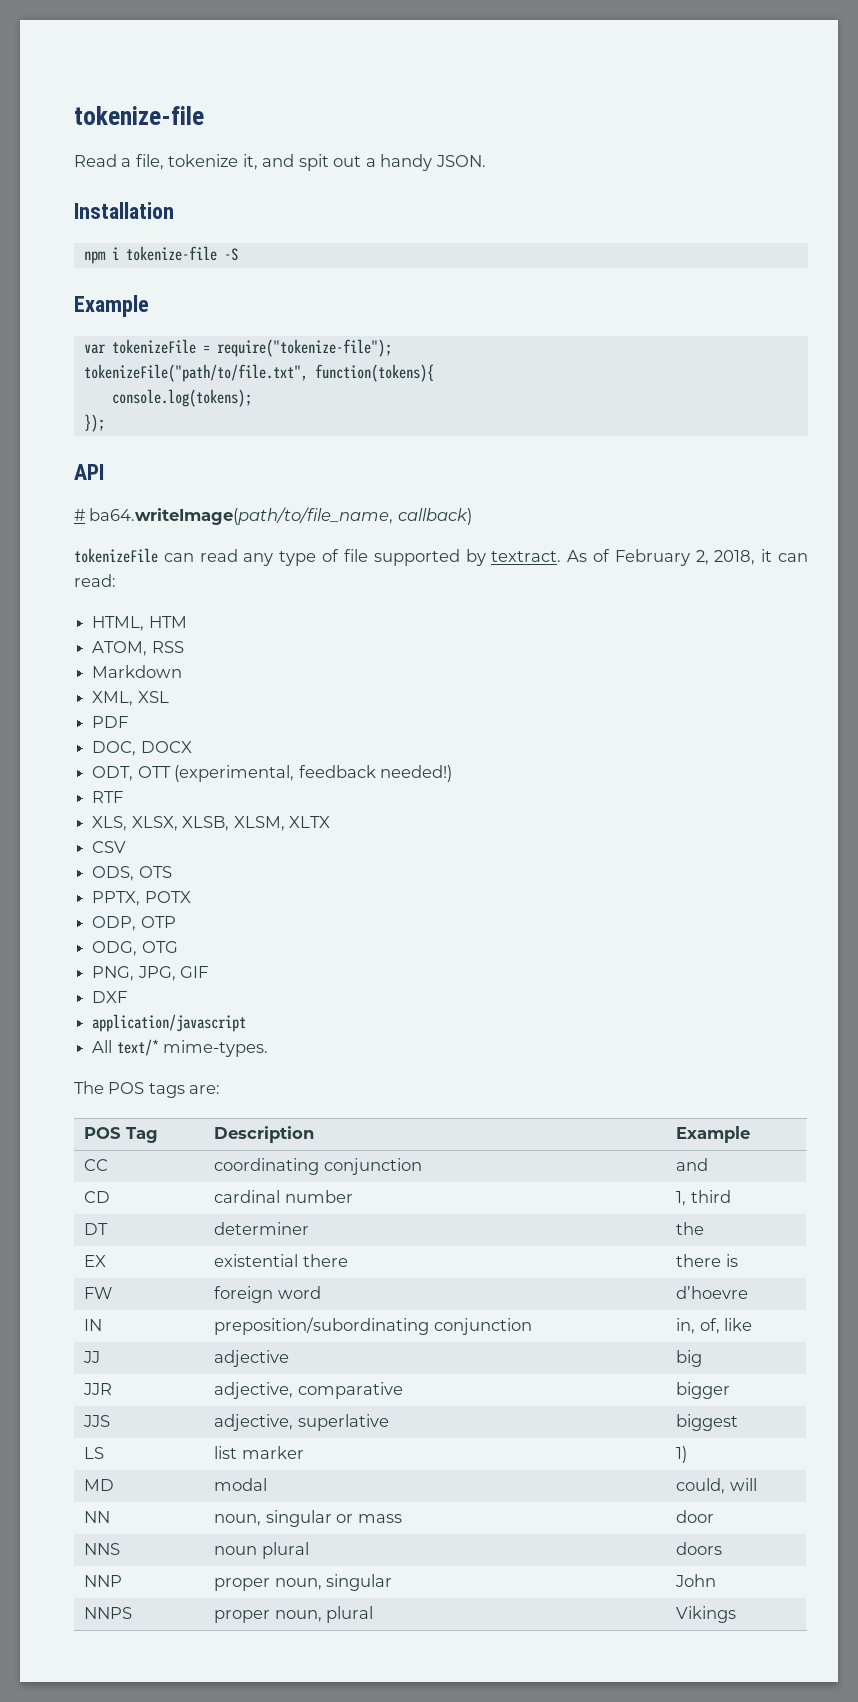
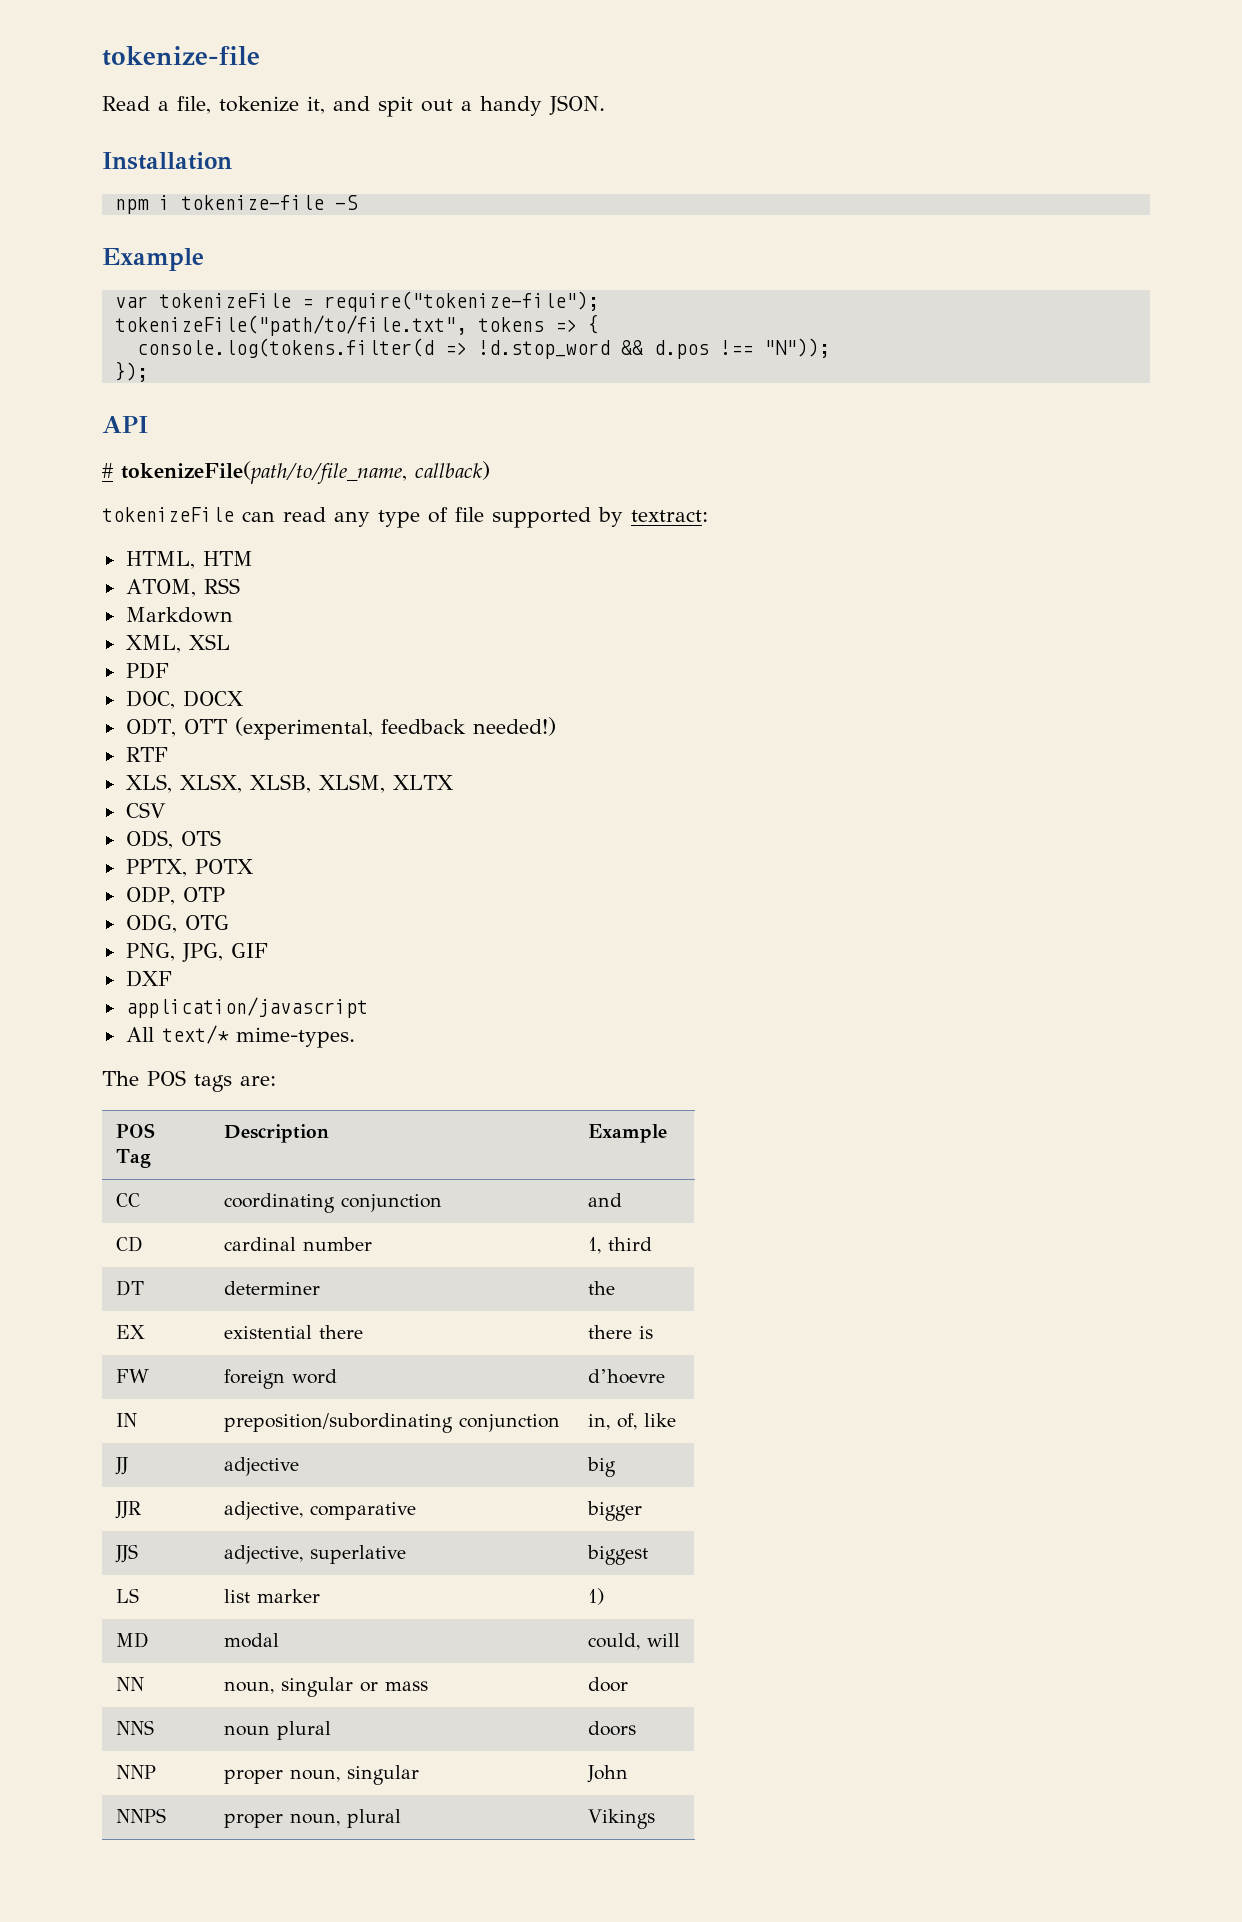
- tokenizeFile("path/to/file.txt", function(tokens){
- console.log(tokens);
+ tokenizeFile("path/to/file.txt", tokens => {
+ console.log(tokens.filter(d => !d.stop_word && d.pos !== "N"));
- # ba64.writeImage(path/to/file_name, callback)
+ # tokenizeFile(path/to/file_name, callback)
- tokenizeFile can read any type of file supported by textract. As of February 2, 2018, it can read:
+ tokenizeFile can read any type of file supported by textract:

